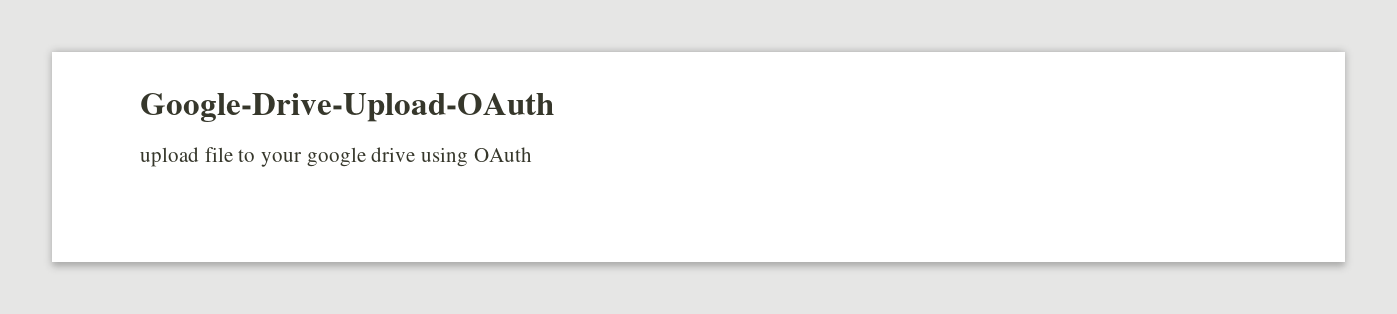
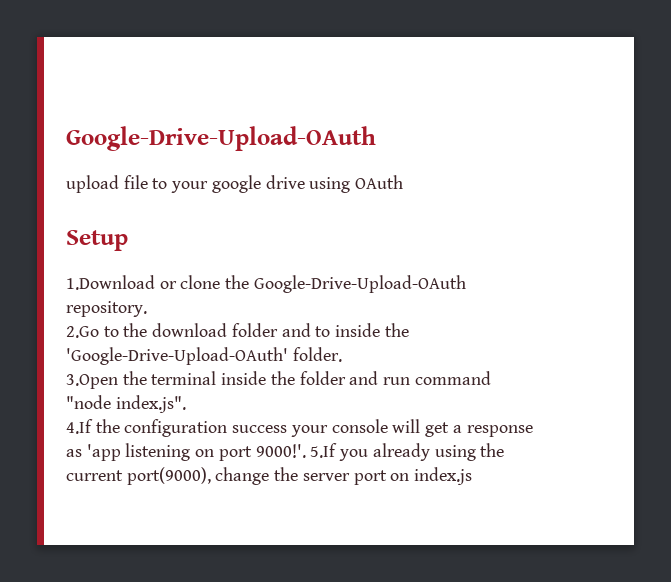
+ Setup
+ 1.Download or clone the Google-Drive-Upload-OAuth repository.
+ 2.Go to the download folder and to inside the 'Google-Drive-Upload-OAuth' folder.
+ 3.Open the terminal inside the folder and run command "node index.js".
+ 4.If the configuration success your console will get a response as 'app listening on port 9000!'. 5.If you already using the current port(9000), change the server port on index.js

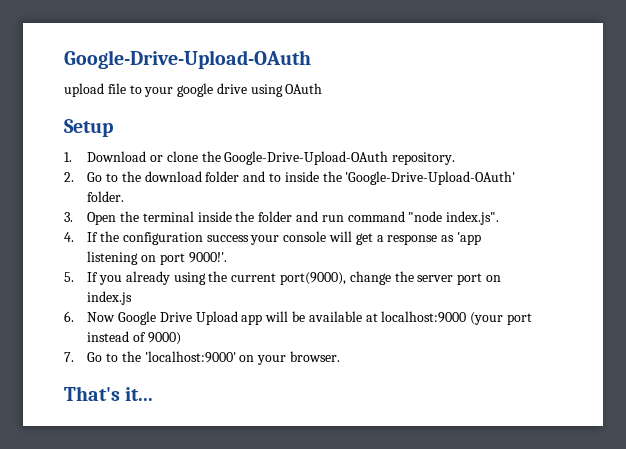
- 1.Download or clone the Google-Drive-Upload-OAuth repository.
+ 1. Download or clone the Google-Drive-Upload-OAuth repository.
- 2.Go to the download folder and to inside the 'Google-Drive-Upload-OAuth' folder.
+ 2. Go to the download folder and to inside the 'Google-Drive-Upload-OAuth' folder.
- 3.Open the terminal inside the folder and run command "node index.js".
+ 3. Open the terminal inside the folder and run command "node index.js".
- 4.If the configuration success your console will get a response as 'app listening on port 9000!'. 5.If you already using the current port(9000), change the server port on index.js
+ 4. If the configuration success your console will get a response as 'app listening on port 9000!'.
+ 5. If you already using the current port(9000), change the server port on index.js
+ 6. Now Google Drive Upload app will be available at localhost:9000 (your port instead of 9000)
+ 7. Go to the 'localhost:9000' on your browser.
+ That's it...

